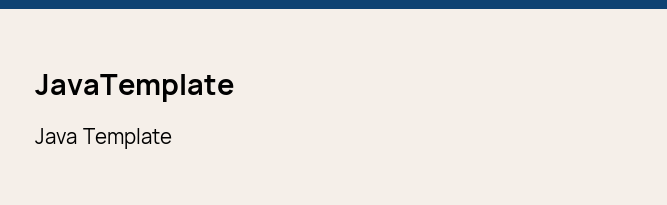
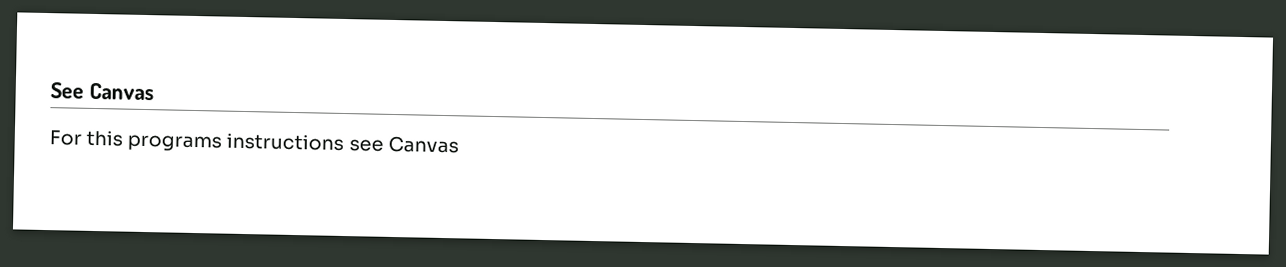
- JavaTemplate
- Java Template
+ See Canvas
+ For this programs instructions see Canvas

